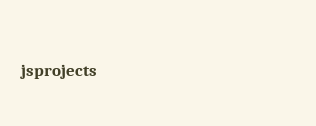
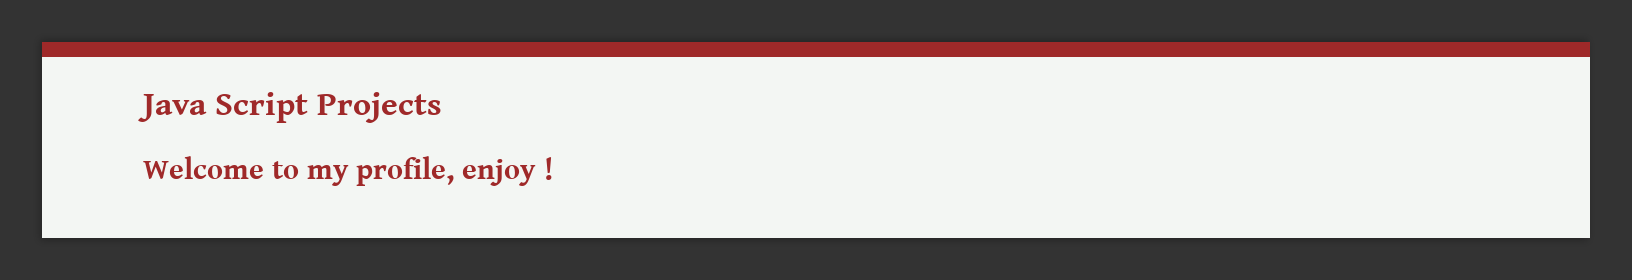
- jsprojects
+ Java Script Projects
+ Welcome to my profile, enjoy !

